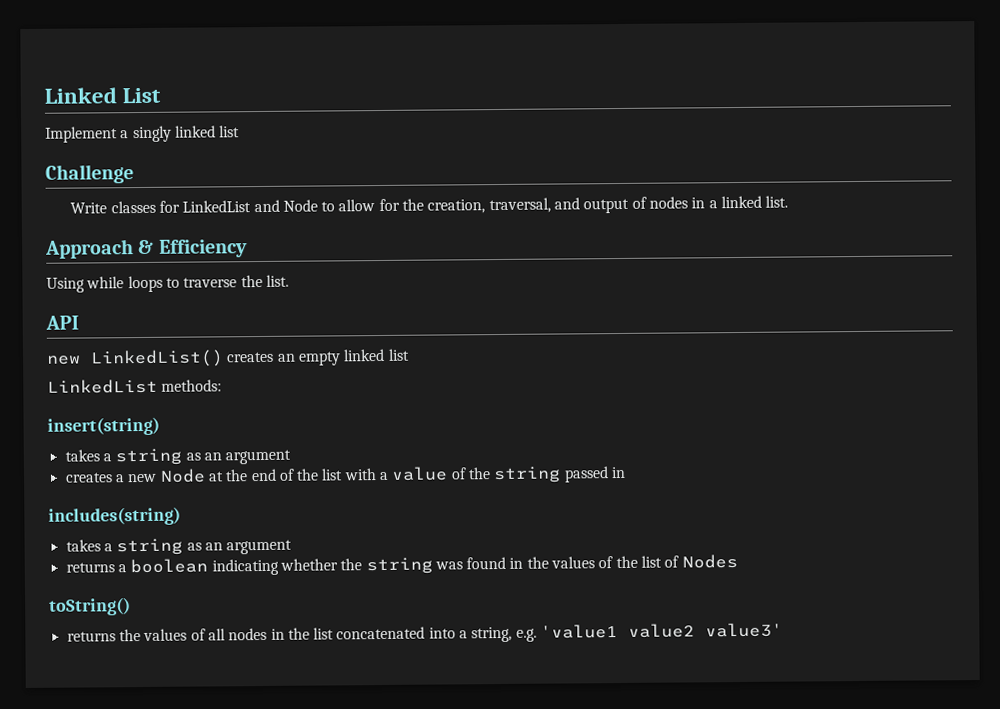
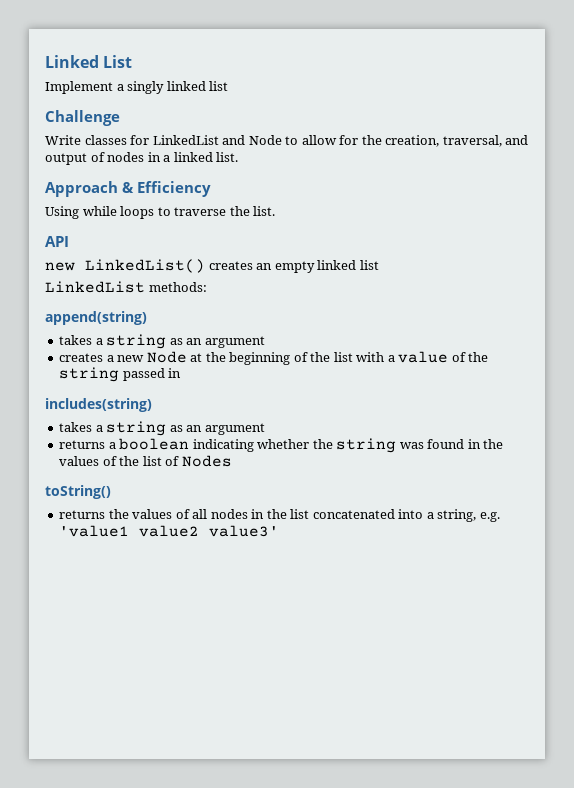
- insert(string)
+ append(string)
- creates a new Node at the end of the list with a value of the string passed in
+ creates a new Node at the beginning of the list with a value of the string passed in

